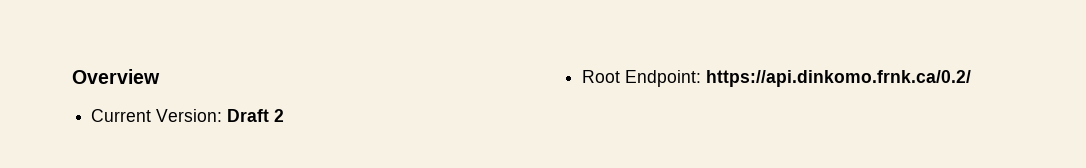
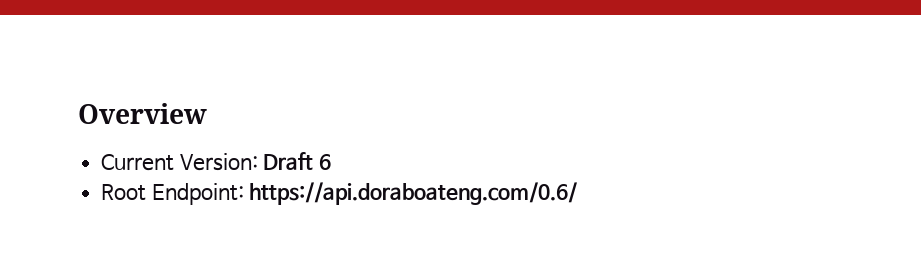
- Current Version: Draft 2
+ Current Version: Draft 6
- Root Endpoint: https://api.dinkomo.frnk.ca/0.2/
+ Root Endpoint: https://api.doraboateng.com/0.6/

